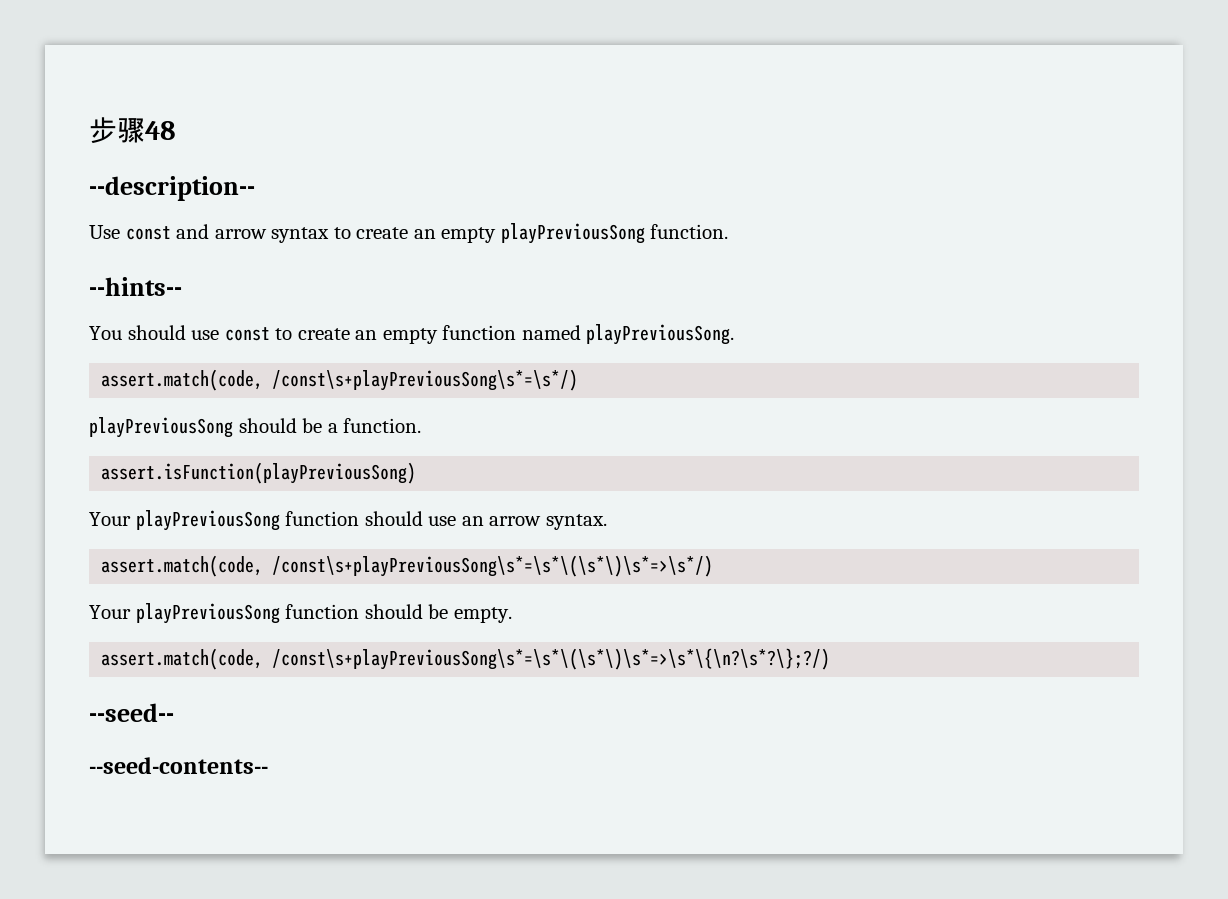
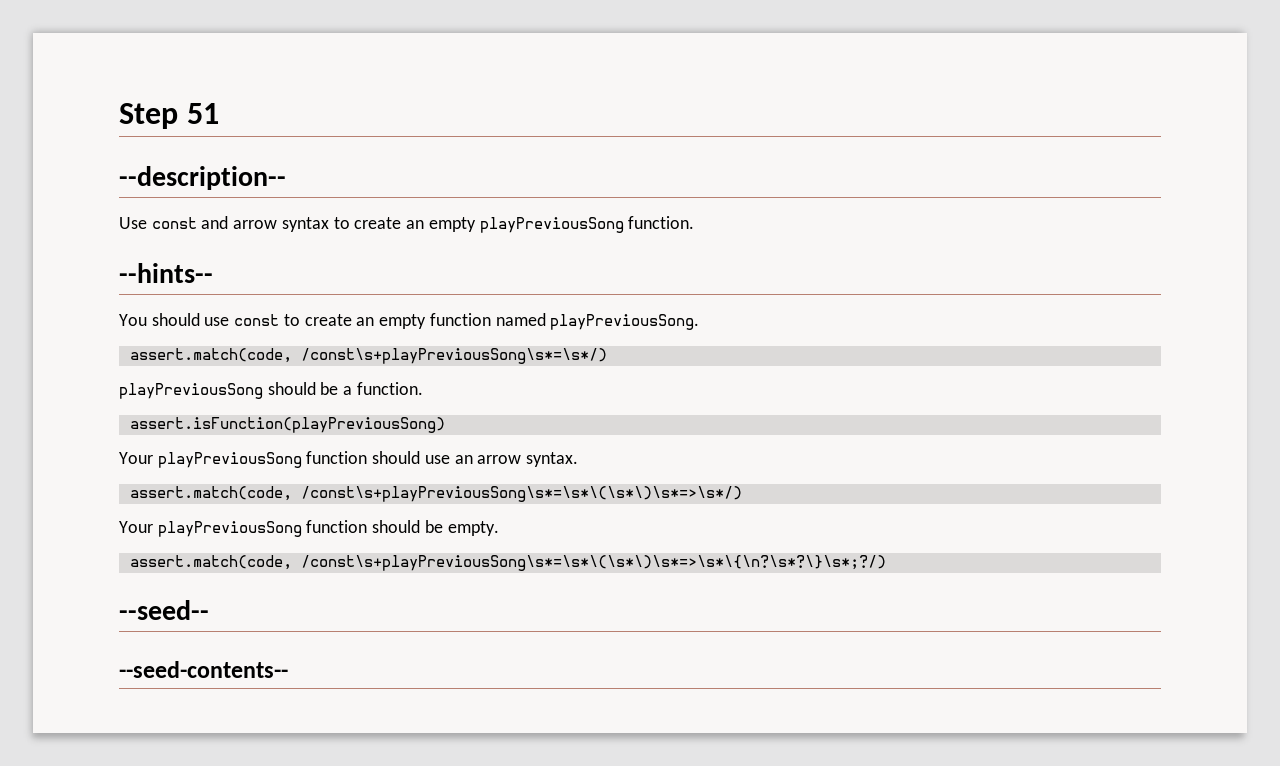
- 步骤48
+ Step 51
- assert.match(code, /const\s+playPreviousSong\s*=\s*\(\s*\)\s*=>\s*\{\n?\s*?\};?/)
+ assert.match(code, /const\s+playPreviousSong\s*=\s*\(\s*\)\s*=>\s*\{\n?\s*?\}\s*;?/)

